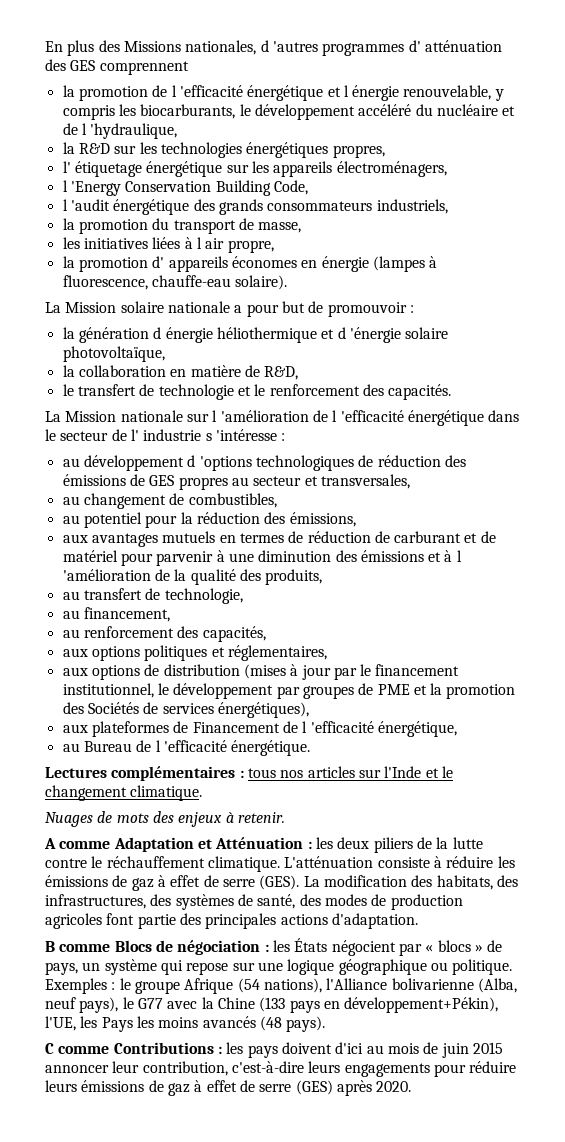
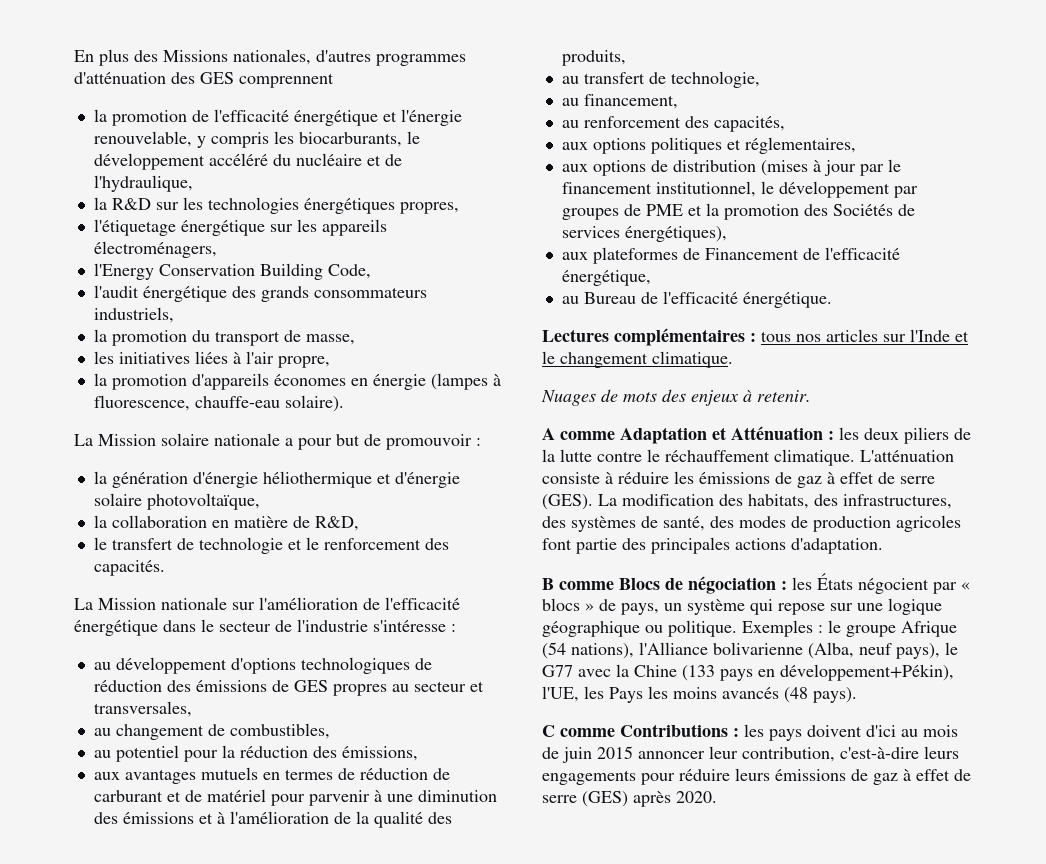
- En plus des Missions nationales, d 'autres programmes d' atténuation des GES comprennent
+ En plus des Missions nationales, d'autres programmes d'atténuation des GES comprennent
- la promotion de l 'efficacité énergétique et l énergie renouvelable, y compris les biocarburants, le développement accéléré du nucléaire et de l 'hydraulique,
+ la promotion de l'efficacité énergétique et l'énergie renouvelable, y compris les biocarburants, le développement accéléré du nucléaire et de l'hydraulique,
- l' étiquetage énergétique sur les appareils électroménagers,
+ l'étiquetage énergétique sur les appareils électroménagers,
- l 'Energy Conservation Building Code,
+ l'Energy Conservation Building Code,
- l 'audit énergétique des grands consommateurs industriels,
+ l'audit énergétique des grands consommateurs industriels,
- les initiatives liées à l air propre,
+ les initiatives liées à l'air propre,
- la promotion d' appareils économes en énergie (lampes à fluorescence, chauffe-eau solaire).
+ la promotion d'appareils économes en énergie (lampes à fluorescence, chauffe-eau solaire).
- la génération d énergie héliothermique et d 'énergie solaire photovoltaïque,
+ la génération d'énergie héliothermique et d'énergie solaire photovoltaïque,
- La Mission nationale sur l 'amélioration de l 'efficacité énergétique dans le secteur de l' industrie s 'intéresse :
+ La Mission nationale sur l'amélioration de l'efficacité énergétique dans le secteur de l'industrie s'intéresse :
- au développement d 'options technologiques de réduction des émissions de GES propres au secteur et transversales,
+ au développement d'options technologiques de réduction des émissions de GES propres au secteur et transversales,
- aux avantages mutuels en termes de réduction de carburant et de matériel pour parvenir à une diminution des émissions et à l 'amélioration de la qualité des produits,
+ aux avantages mutuels en termes de réduction de carburant et de matériel pour parvenir à une diminution des émissions et à l'amélioration de la qualité des produits,
- aux plateformes de Financement de l 'efficacité énergétique,
+ aux plateformes de Financement de l'efficacité énergétique,
- au Bureau de l 'efficacité énergétique.
+ au Bureau de l'efficacité énergétique.

